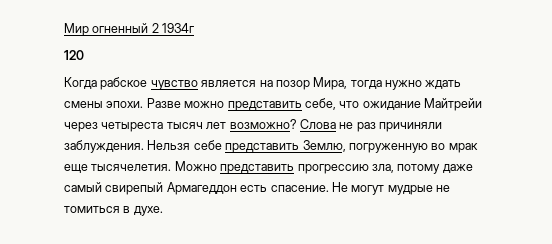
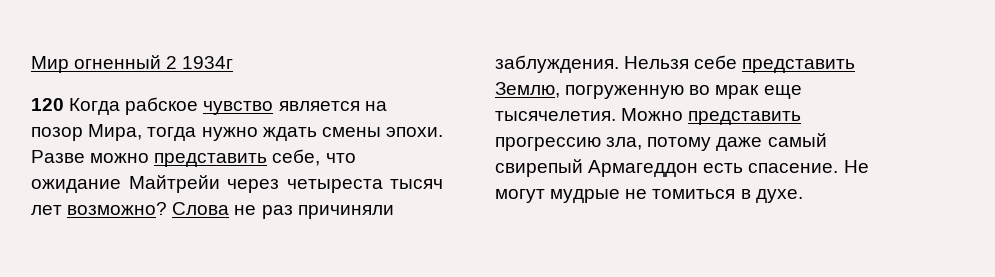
- 120
- Когда рабское чувство является на позор Мира, тогда нужно ждать смены эпохи.
+ 120 Когда рабское чувство является на позор Мира, тогда нужно ждать смены эпохи.

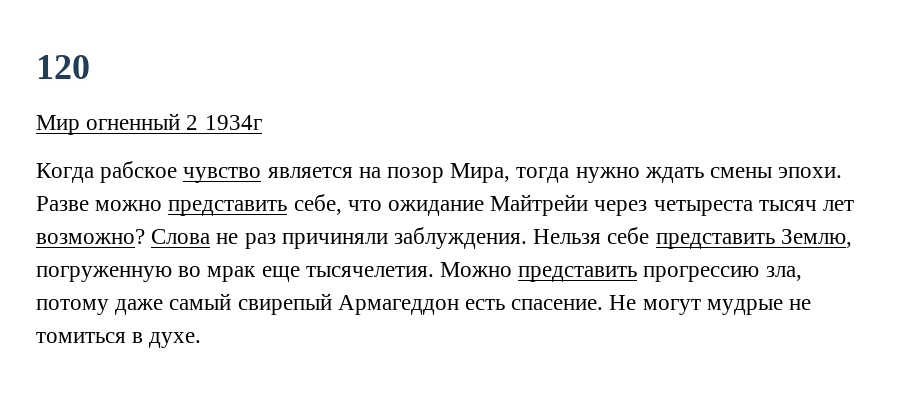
+ 120
- 120 Когда рабское чувство является на позор Мира, тогда нужно ждать смены эпохи.
+ Когда рабское чувство является на позор Мира, тогда нужно ждать смены эпохи.

